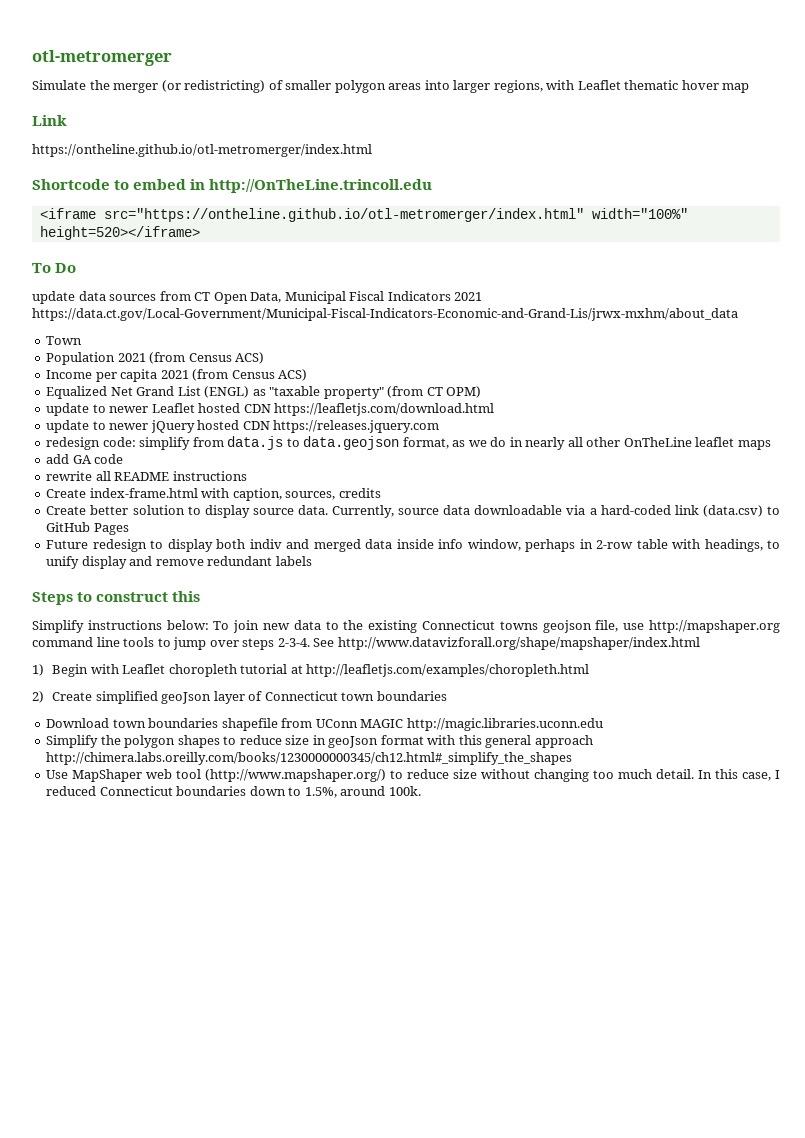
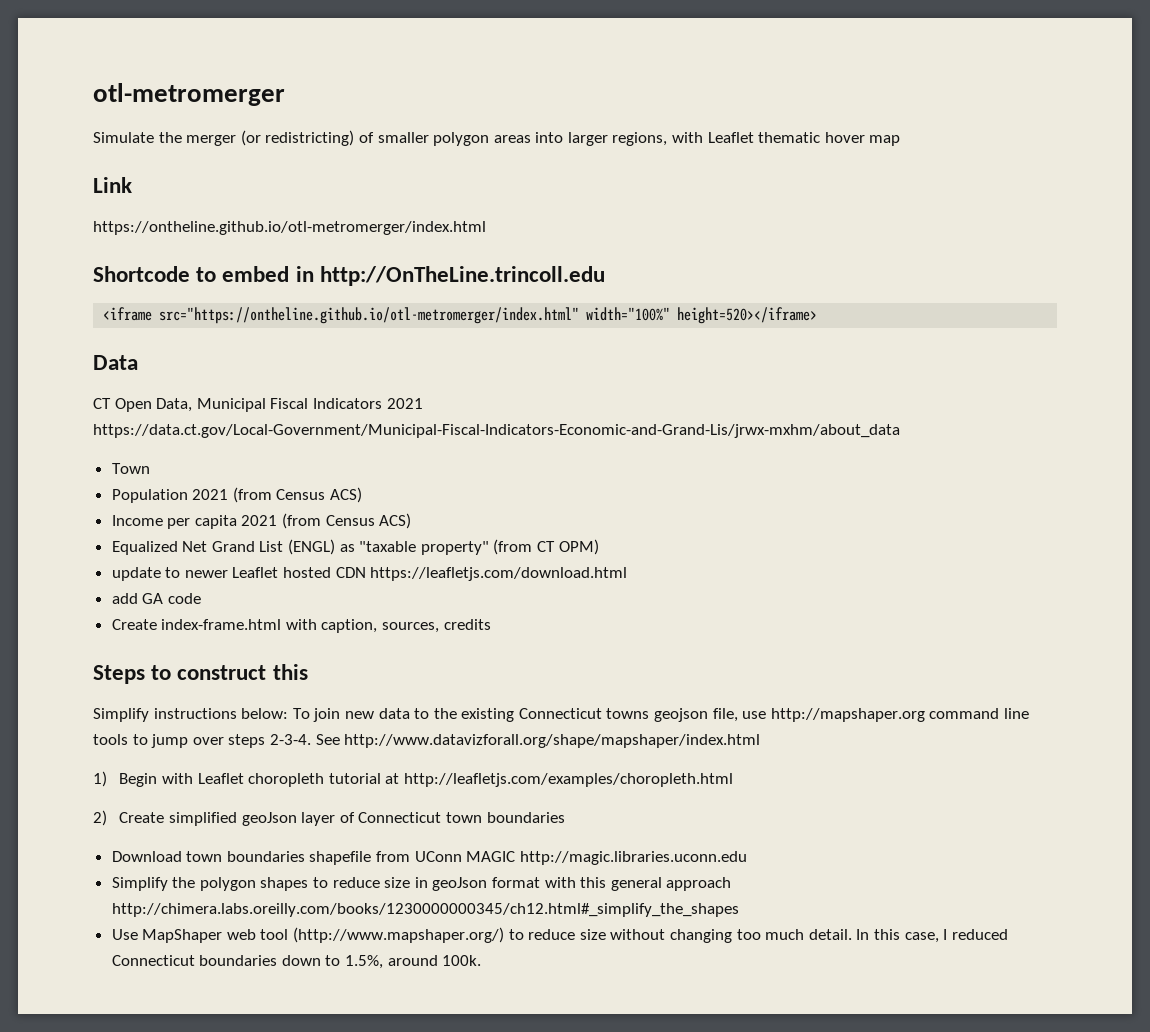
- To Do
- update data sources from CT Open Data, Municipal Fiscal Indicators 2021 https://data.ct.gov/Local-Government/Municipal-Fiscal-Indicators-Economic-and-Grand-Lis/jrwx-mxhm/about_data
+ Data
+ CT Open Data, Municipal Fiscal Indicators 2021 https://data.ct.gov/Local-Government/Municipal-Fiscal-Indicators-Economic-and-Grand-Lis/jrwx-mxhm/about_data
- update to newer jQuery hosted CDN https://releases.jquery.com
- redesign code: simplify from data.js to data.geojson format, as we do in nearly all other OnTheLine leaflet maps
- rewrite all README instructions
- Create better solution to display source data. Currently, source data downloadable via a hard-coded link (data.csv) to GitHub Pages
- Future redesign to display both indiv and merged data inside info window, perhaps in 2-row table with headings, to unify display and remove redundant labels

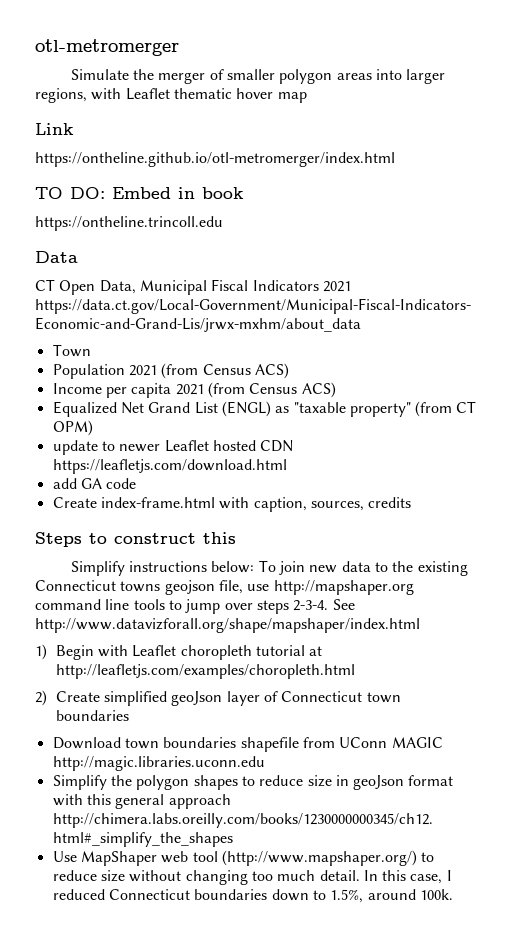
- Simulate the merger (or redistricting) of smaller polygon areas into larger regions, with Leaflet thematic hover map
+ Simulate the merger of smaller polygon areas into larger regions, with Leaflet thematic hover map
- Shortcode to embed in http://OnTheLine.trincoll.edu
- <iframe src="https://ontheline.github.io/otl-metromerger/index.html" width="100%" height=520></iframe>
+ TO DO: Embed in book
+ https://ontheline.trincoll.edu

